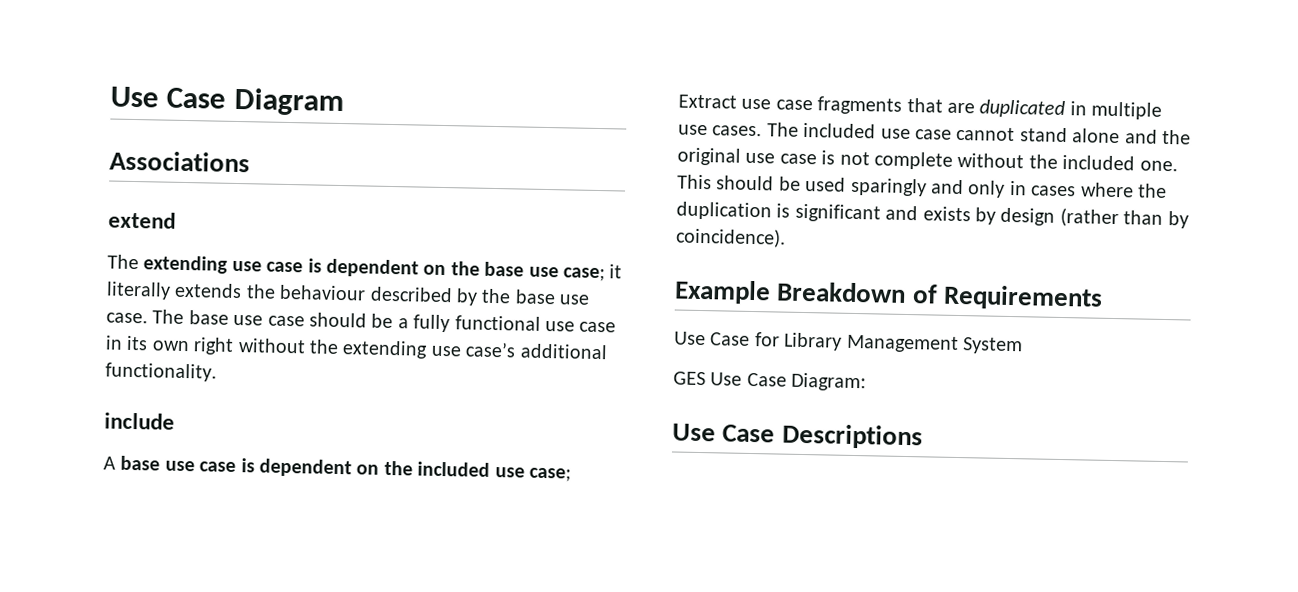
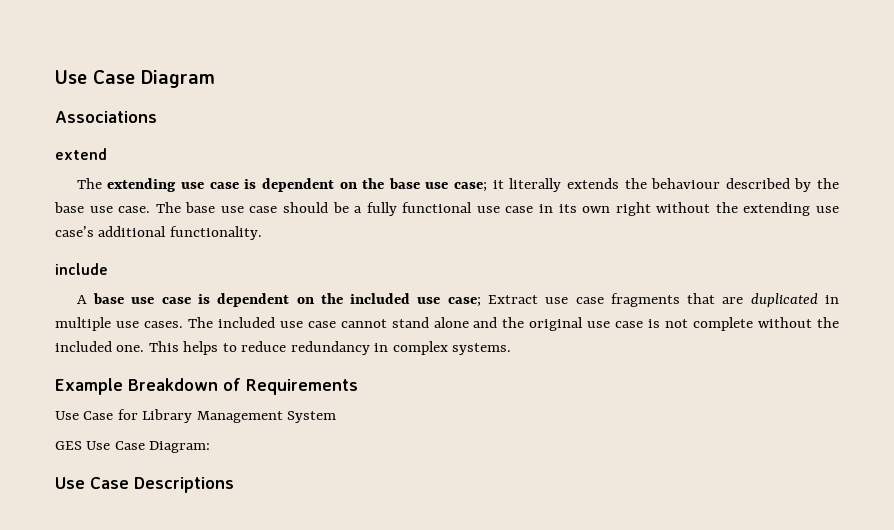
- This should be used sparingly and only in cases where the duplication is significant and exists by design (rather than by coincidence).
+ This helps to reduce redundancy in complex systems.

